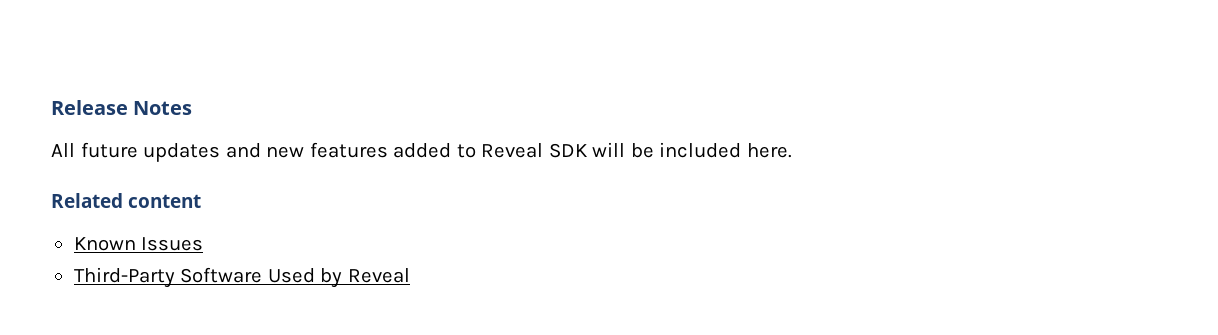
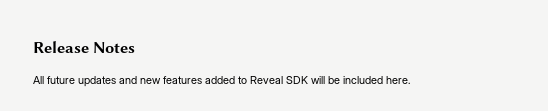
- Related content
- Known Issues
- Third-Party Software Used by Reveal

